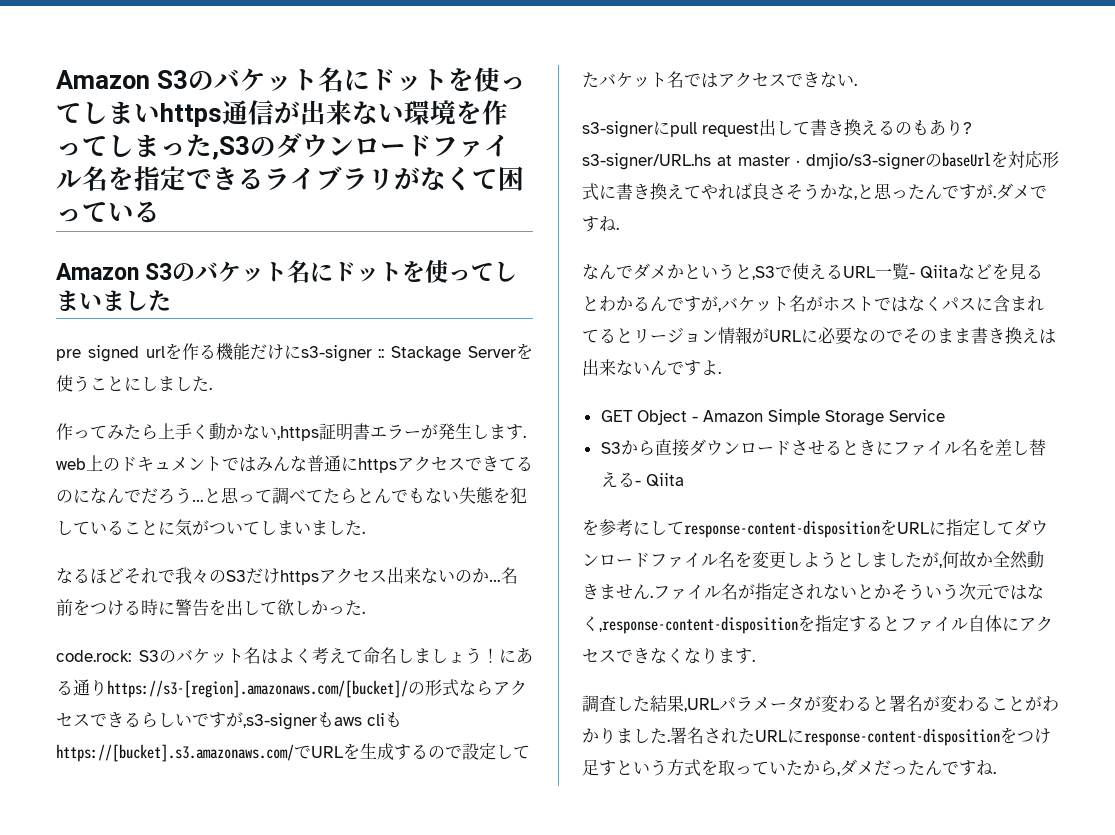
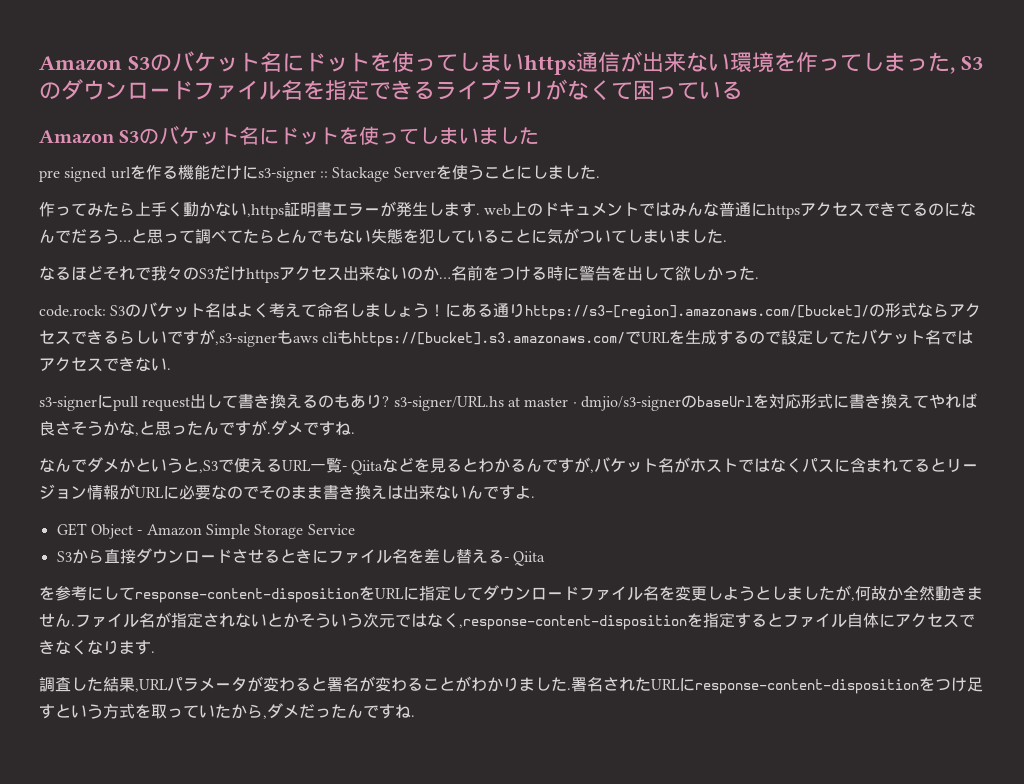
- Amazon S3のバケット名にドットを使ってしまいhttps通信が出来ない環境を作ってしまった,S3のダウンロードファイル名を指定できるライブラリがなくて困っている
+ Amazon S3のバケット名にドットを使ってしまいhttps通信が出来ない環境を作ってしまった, S3のダウンロードファイル名を指定できるライブラリがなくて困っている

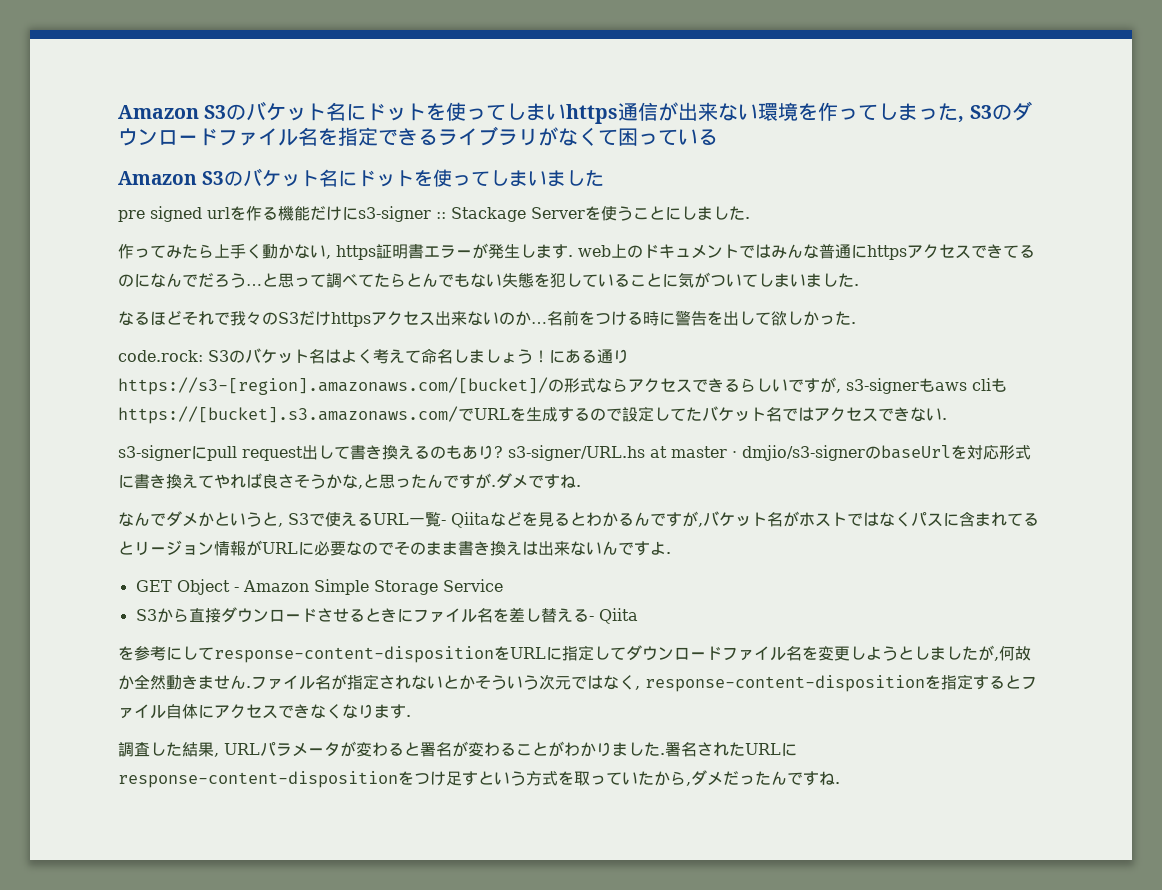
- 作ってみたら上手く動かない,https証明書エラーが発生します. web上のドキュメントではみんな普通にhttpsアクセスできてるのになんでだろう…
+ 作ってみたら上手く動かない, https証明書エラーが発生します. web上のドキュメントではみんな普通にhttpsアクセスできてるのになんでだろう…
- にある通りhttps://s3-[region].amazonaws.com/[bucket]/の形式ならアクセスできるらしいですが,s3-signerもaws cliもhttps://[bucket].s3.amazonaws.com/でURLを生成するので設定してたバケット名ではアクセスできない.
+ にある通りhttps://s3-[region].amazonaws.com/[bucket]/の形式ならアクセスできるらしいですが, s3-signerもaws cliもhttps://[bucket].s3.amazonaws.com/でURLを生成するので設定してたバケット名ではアクセスできない.
- なんでダメかというと,S3で使えるURL一覧- Qiitaなどを見るとわかるんですが,バケット名がホストではなくパスに含まれてるとリージョン情報がURLに必要なのでそのまま書き換えは出来ないんですよ.
+ なんでダメかというと, S3で使えるURL一覧- Qiitaなどを見るとわかるんですが,バケット名がホストではなくパスに含まれてるとリージョン情報がURLに必要なのでそのまま書き換えは出来ないんですよ.
- ファイル名が指定されないとかそういう次元ではなく,response-content-dispositionを指定するとファイル自体にアクセスできなくなります.
+ ファイル名が指定されないとかそういう次元ではなく, response-content-dispositionを指定するとファイル自体にアクセスできなくなります.
- 調査した結果,URLパラメータが変わると署名が変わることがわかりました.
+ 調査した結果, URLパラメータが変わると署名が変わることがわかりました.

